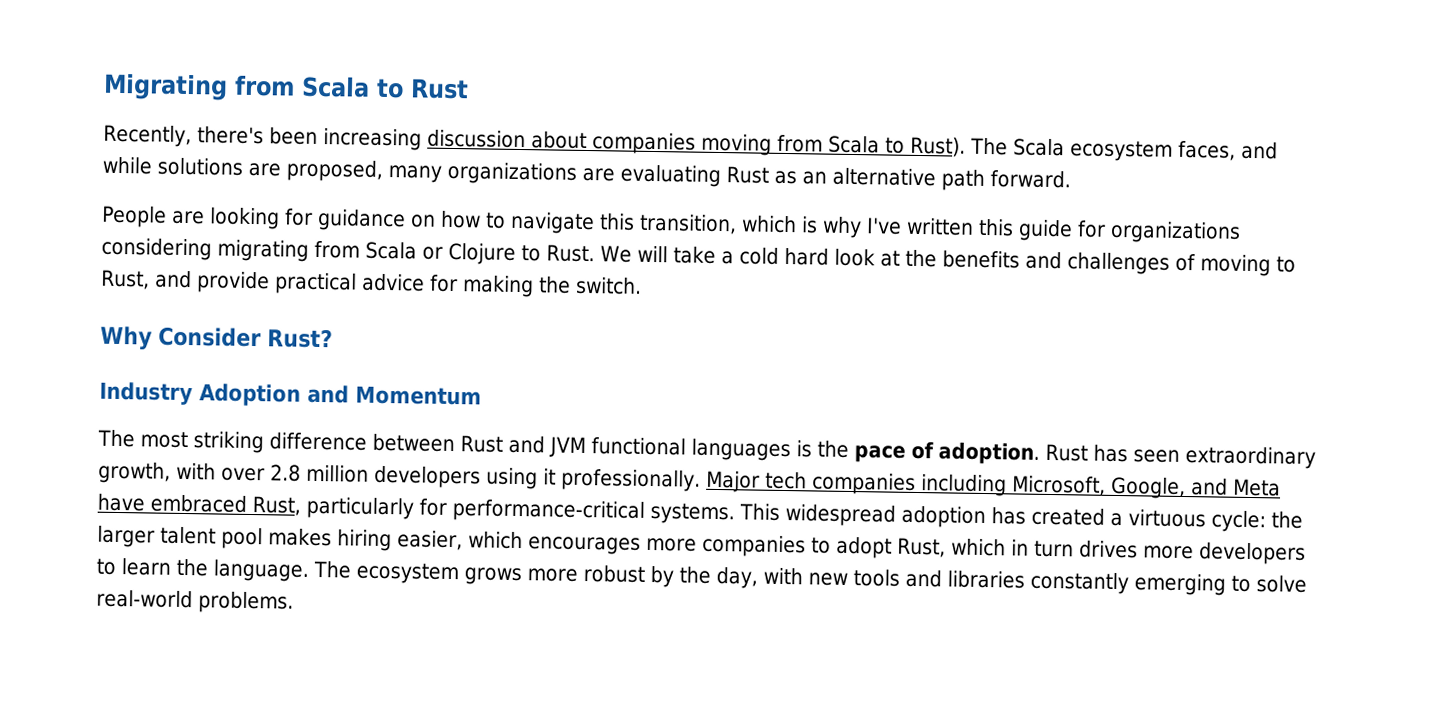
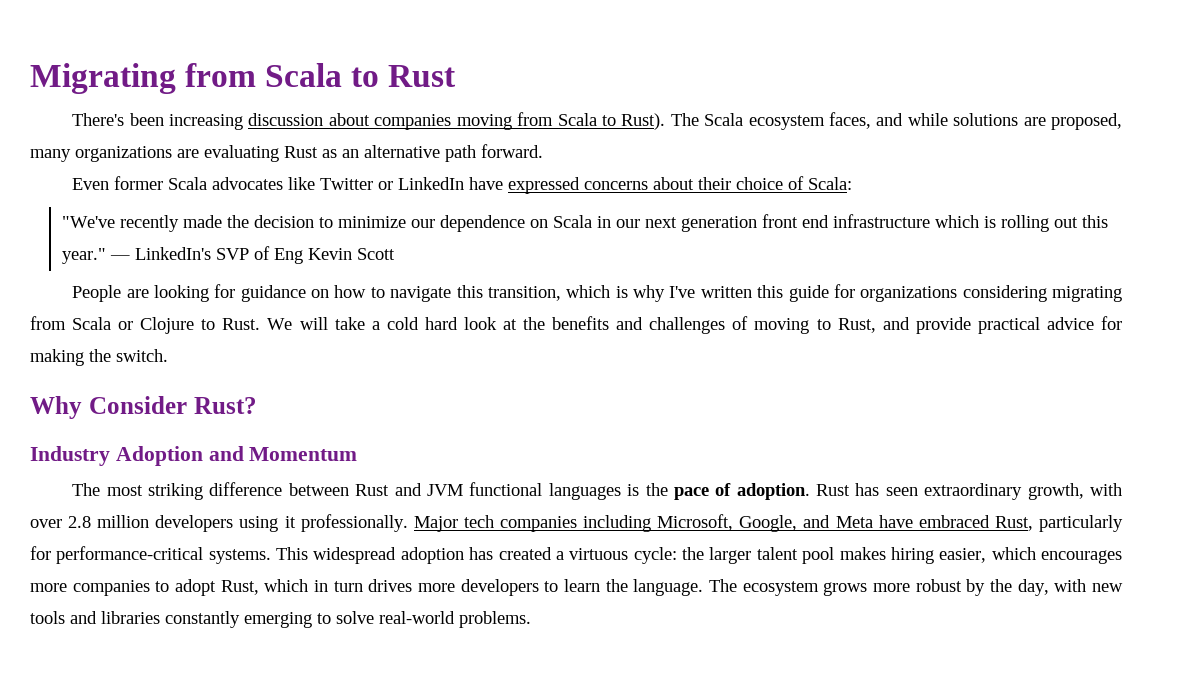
- Recently, there's been increasing discussion about companies moving from Scala to Rust).
+ There's been increasing discussion about companies moving from Scala to Rust).
+ Even former Scala advocates like Twitter or LinkedIn have expressed concerns about their choice of Scala:
+ "We've recently made the decision to minimize our dependence on Scala in our next generation front end infrastructure which is rolling out this year." — LinkedIn's SVP of Eng Kevin Scott

